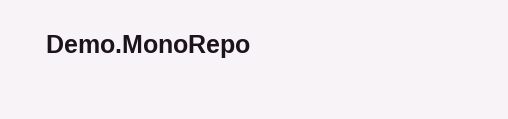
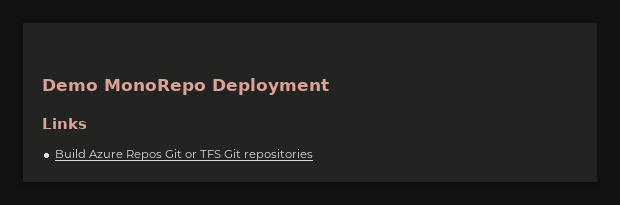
- Demo.MonoRepo
+ Demo MonoRepo Deployment
+ Links
+ Build Azure Repos Git or TFS Git repositories

